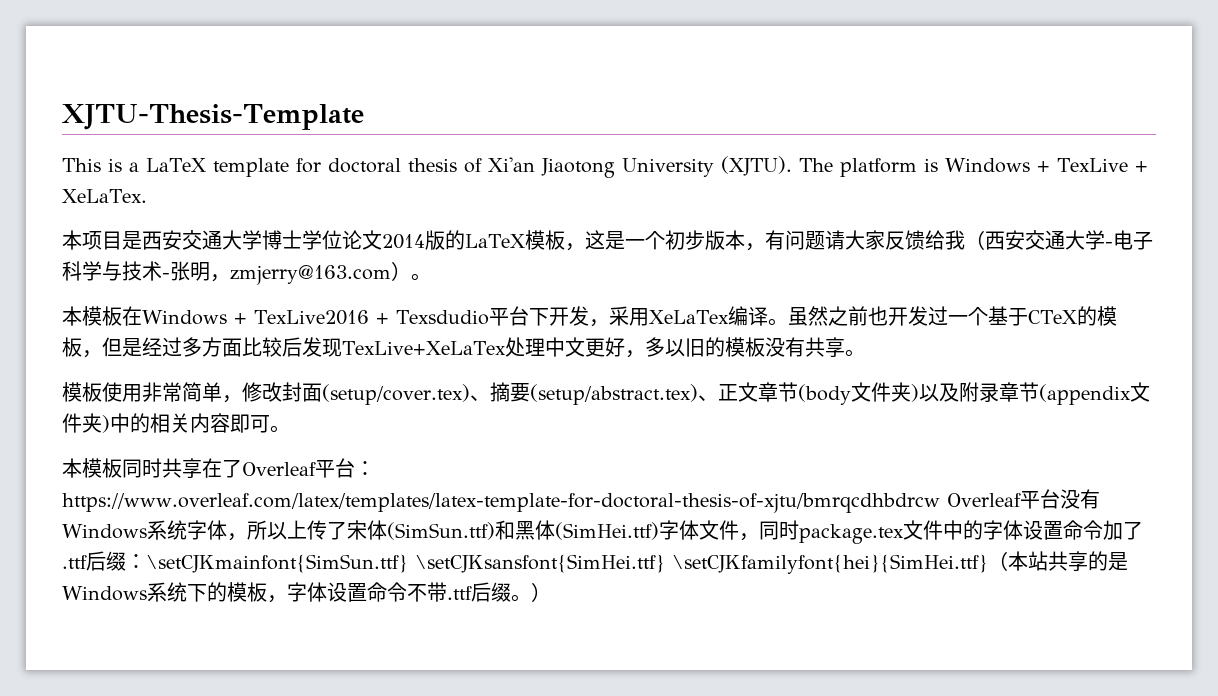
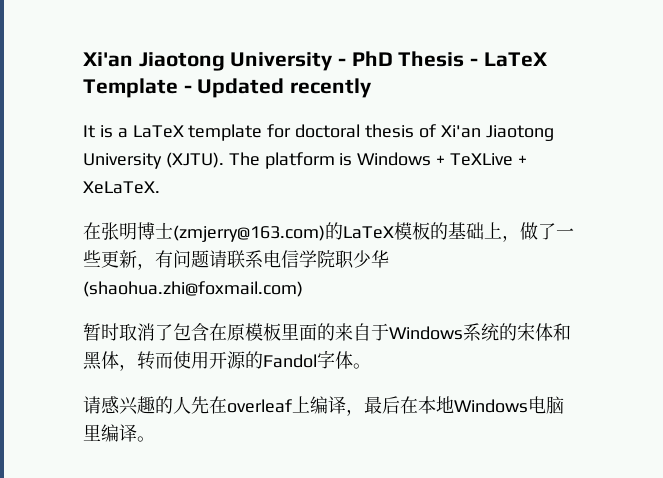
- XJTU-Thesis-Template
- This is a LaTeX template for doctoral thesis of Xi'an Jiaotong University (XJTU).
+ Xi'an Jiaotong University - PhD Thesis - LaTeX Template - Updated recently
+ It is a LaTeX template for doctoral thesis of Xi'an Jiaotong University (XJTU).
- The platform is Windows + TexLive + XeLaTex.
- 本项目是西安交通大学博士学位论文2014版的LaTeX模板，这是一个初步版本，有问题请大家反馈给我（西安交通大学-电子科学与技术-张明，zmjerry@163.com）。
- 本模板在Windows + TexLive2016 + Texsdudio平台下开发，采用XeLaTex编译。虽然之前也开发过一个基于CTeX的模板，但是经过多方面比较后发现TexLive+XeLaTex处理中文更好，多以旧的模板没有共享。
- 模板使用非常简单，修改封面(setup/cover.tex)、摘要(setup/abstract.tex)、正文章节(body文件夹)以及附录章节(appendix文件夹)中的相关内容即可。
- 本模板同时共享在了Overleaf平台：https://www.overleaf.com/latex/templates/latex-template-for-doctoral-thesis-of-xjtu/bmrqcdhbdrcw Overleaf平台没有Windows系统字体，所以上传了宋体(SimSun.ttf)和黑体(SimHei.ttf)字体文件，同时package.tex文件中的字体设置命令加了.ttf后缀：\setCJKmainfont{SimSun.ttf} \setCJKsansfont{SimHei.ttf} \setCJKfamilyfont{hei}{SimHei.ttf}（本站共享的是Windows系统下的模板，字体设置命令不带.ttf后缀。）
+ The platform is Windows + TeXLive + XeLaTeX.
+ 在张明博士(zmjerry@163.com)的LaTeX模板的基础上，做了一些更新，有问题请联系电信学院职少华(shaohua.zhi@foxmail.com)
+ 暂时取消了包含在原模板里面的来自于Windows系统的宋体和黑体，转而使用开源的Fandol字体。
+ 请感兴趣的人先在overleaf上编译，最后在本地Windows电脑里编译。

